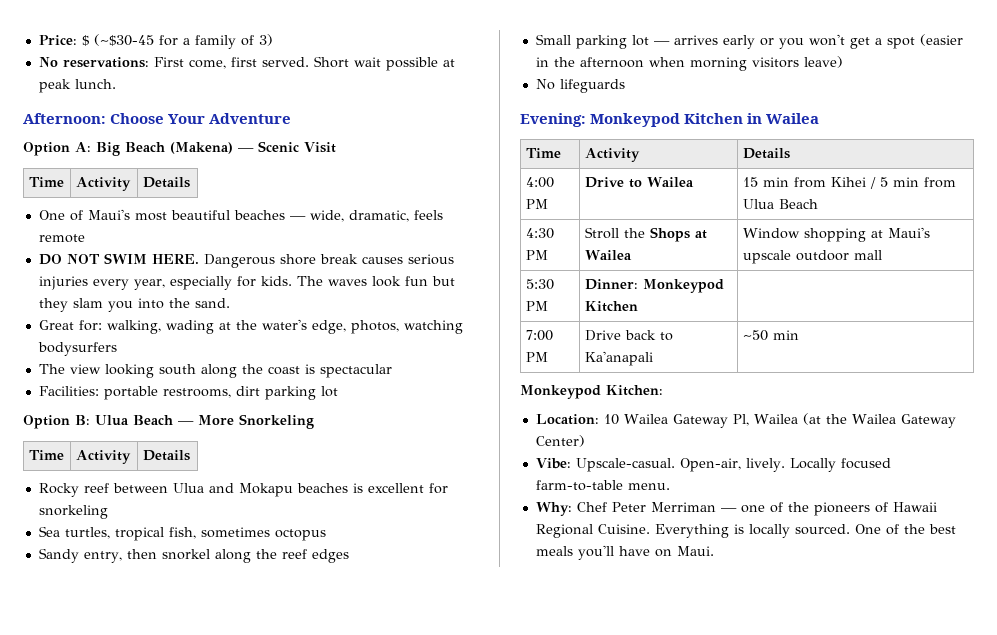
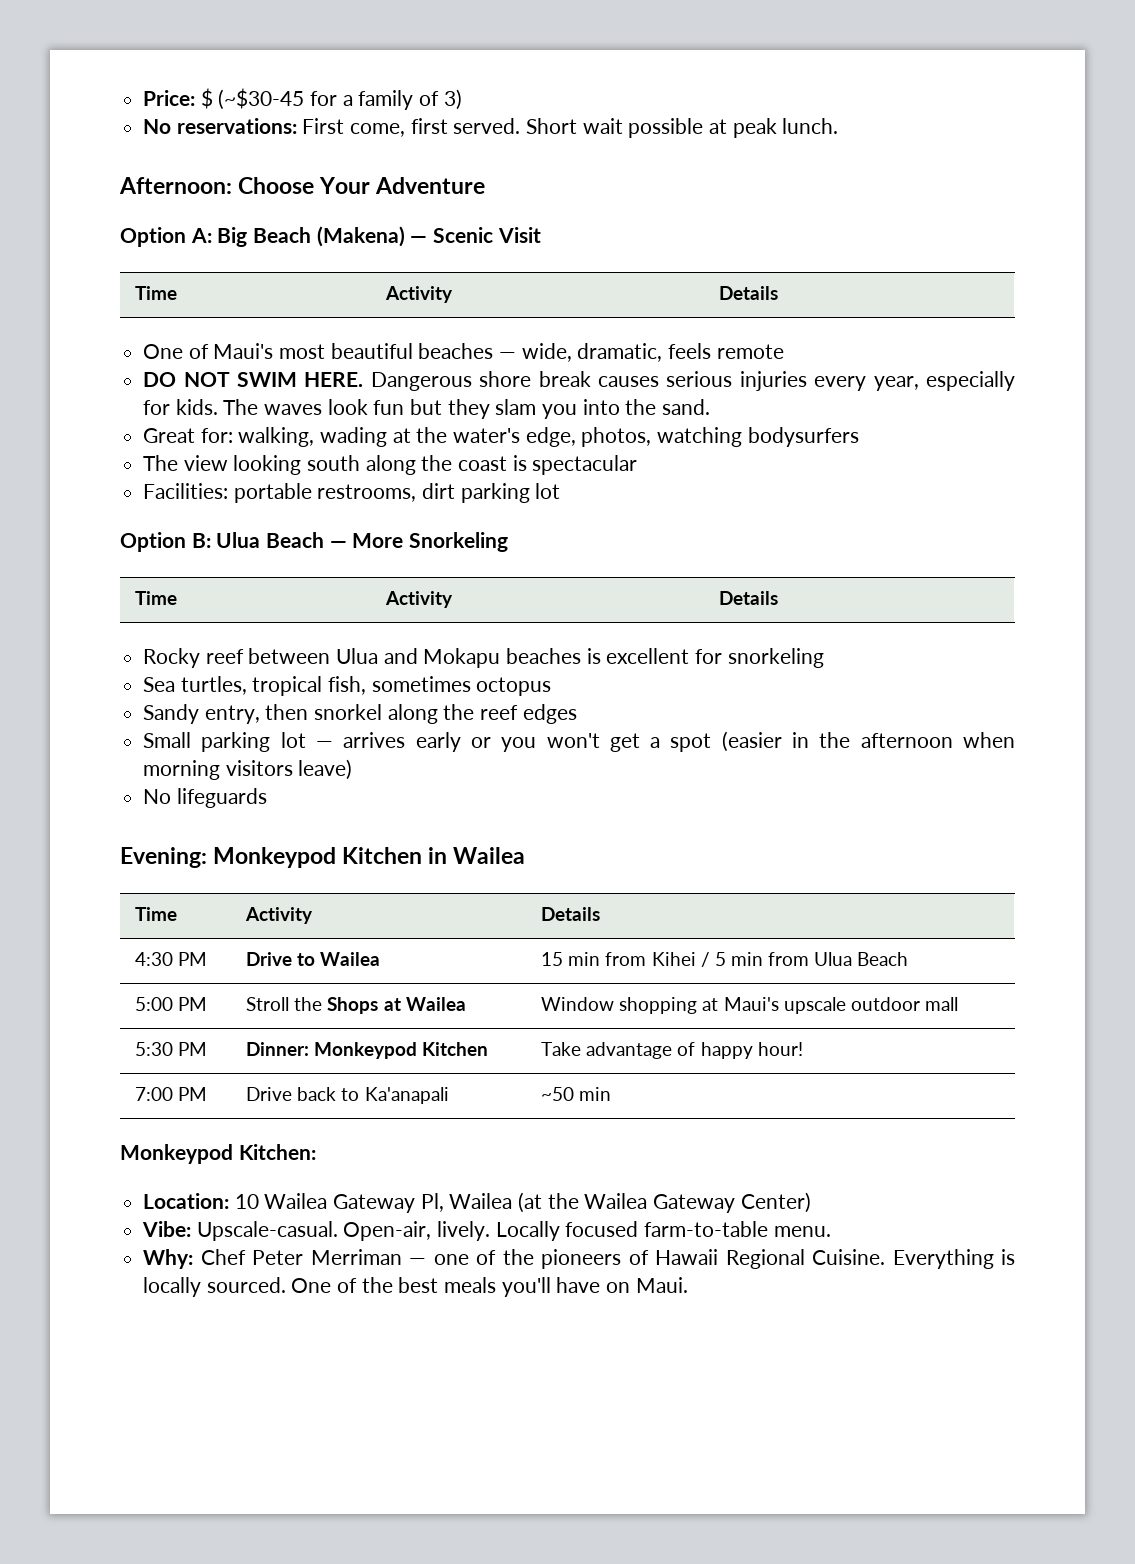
- 4:00 PM | Drive to Wailea | 15 min from Kihei / 5 min from Ulua Beach
+ 4:30 PM | Drive to Wailea | 15 min from Kihei / 5 min from Ulua Beach
- 4:30 PM | Stroll the Shops at Wailea | Window shopping at Maui's upscale outdoor mall
+ 5:00 PM | Stroll the Shops at Wailea | Window shopping at Maui's upscale outdoor mall
- 5:30 PM | Dinner: Monkeypod Kitchen |
+ 5:30 PM | Dinner: Monkeypod Kitchen | Take advantage of happy hour!

